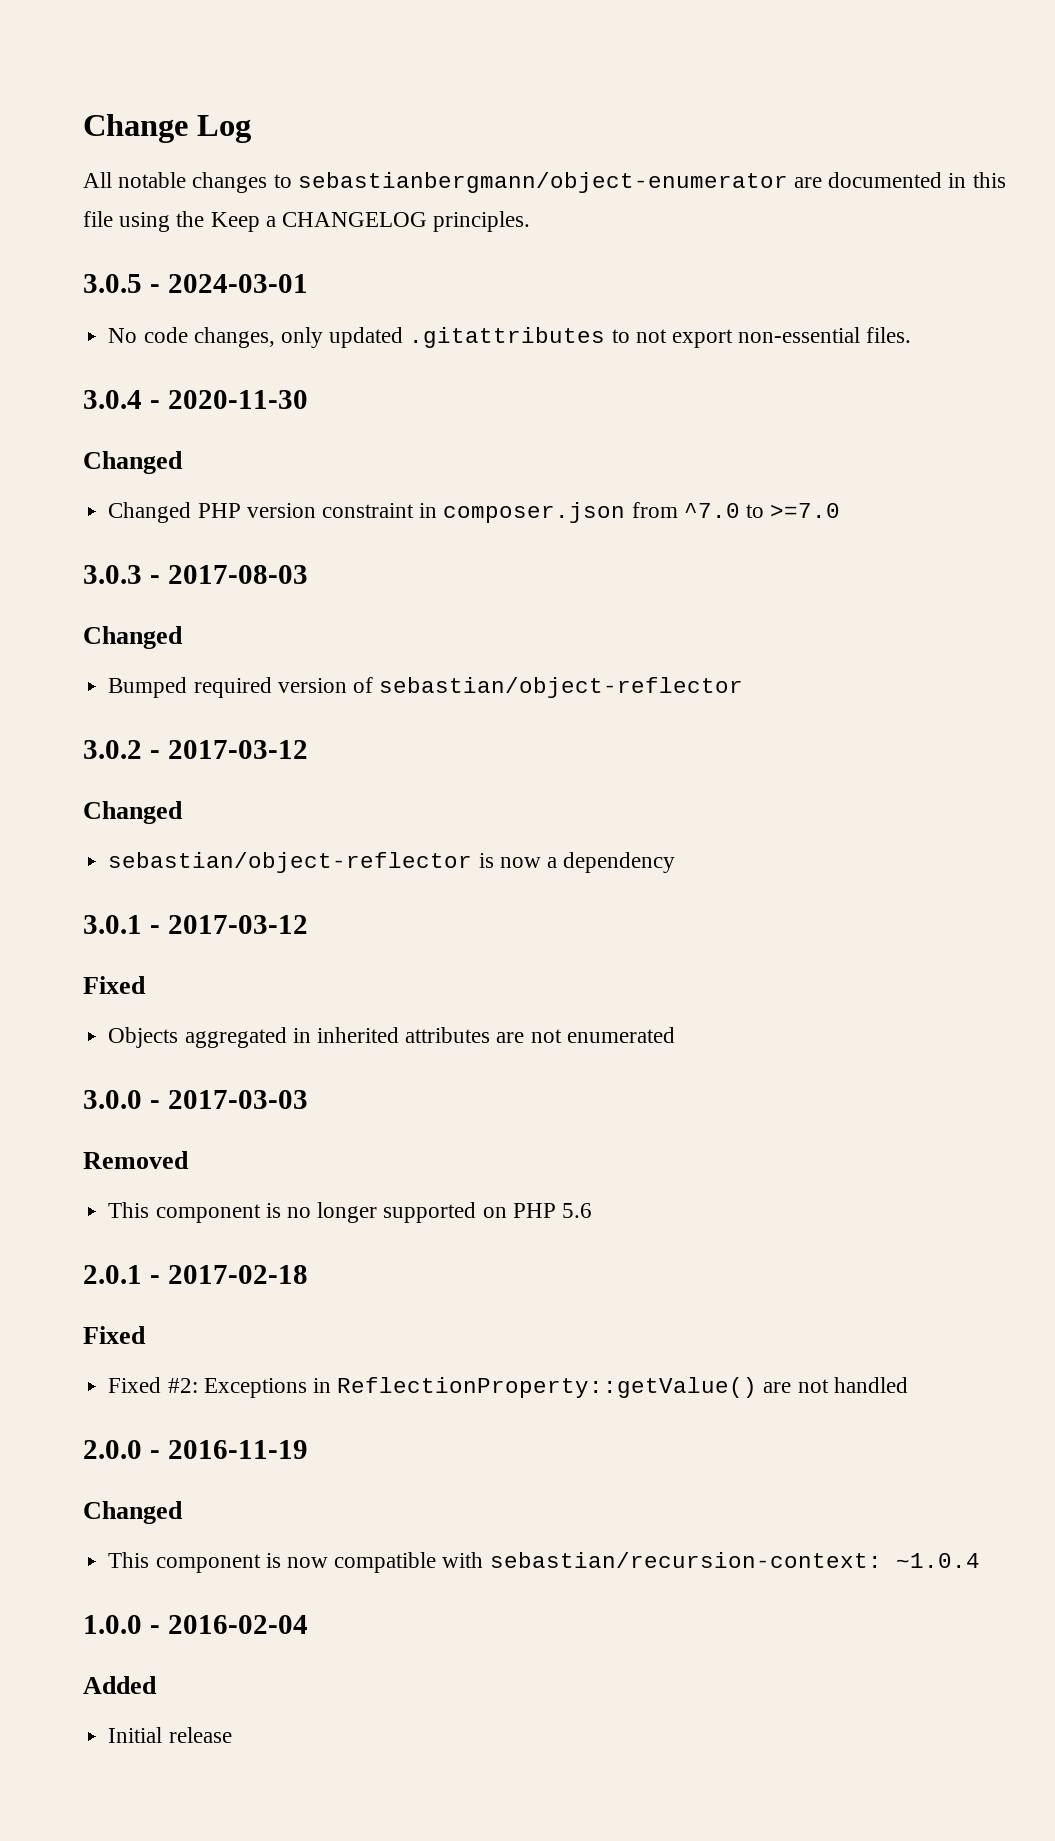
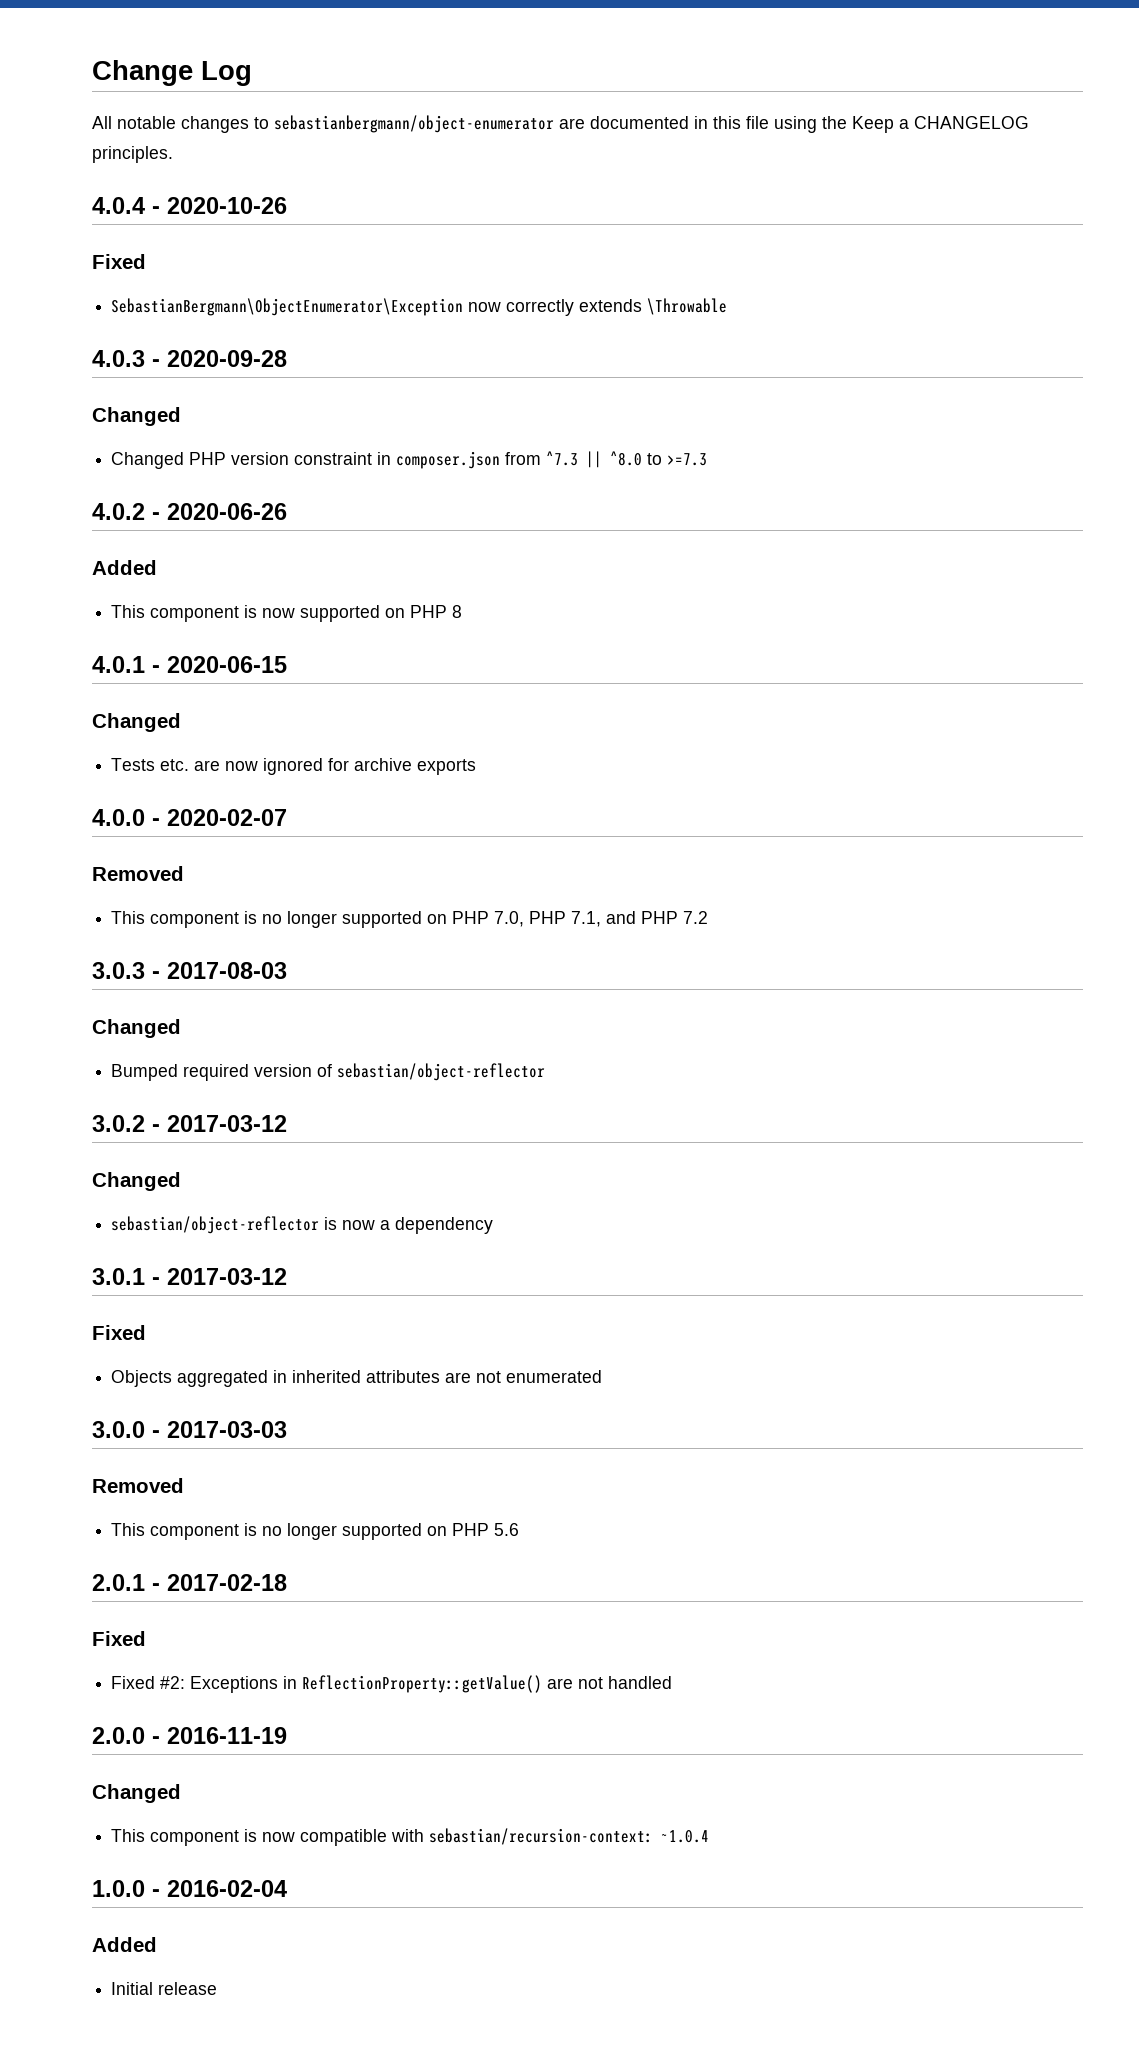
- 3.0.5 - 2024-03-01
- No code changes, only updated .gitattributes to not export non-essential files.
- 3.0.4 - 2020-11-30
+ 4.0.4 - 2020-10-26
+ Fixed
+ SebastianBergmann\ObjectEnumerator\Exception now correctly extends \Throwable
+ 4.0.3 - 2020-09-28
- Changed PHP version constraint in composer.json from ^7.0 to >=7.0
+ Changed PHP version constraint in composer.json from ^7.3 || ^8.0 to >=7.3
+ 4.0.2 - 2020-06-26
+ Added
+ This component is now supported on PHP 8
+ 4.0.1 - 2020-06-15
+ Changed
+ Tests etc. are now ignored for archive exports
+ 4.0.0 - 2020-02-07
+ Removed
+ This component is no longer supported on PHP 7.0, PHP 7.1, and PHP 7.2

